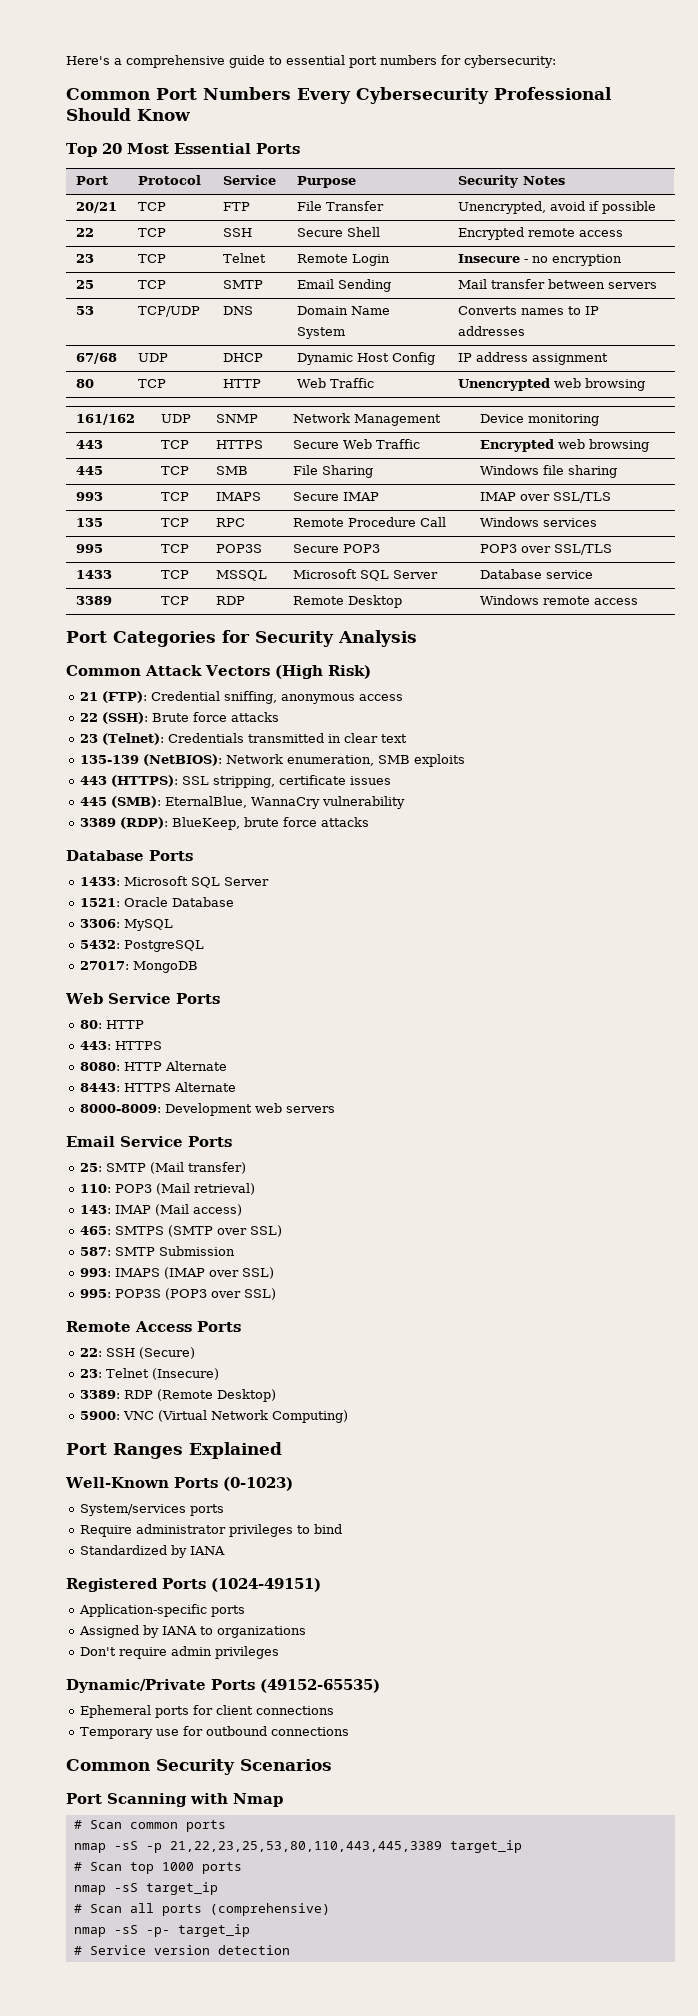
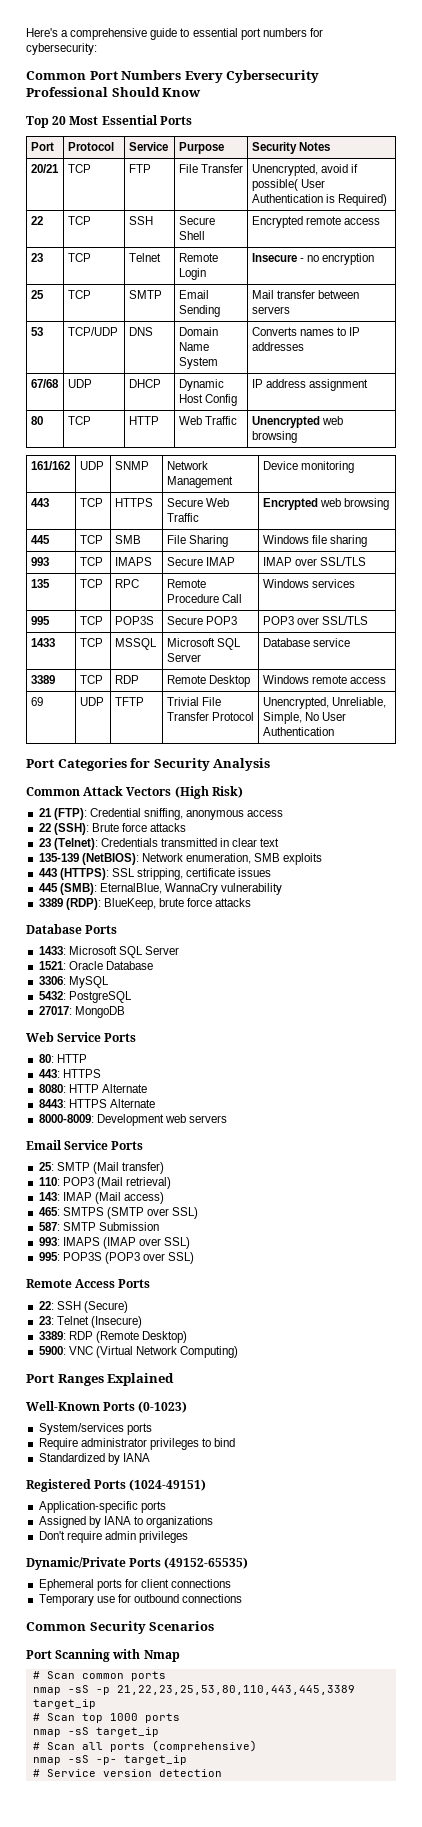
- 20/21 | TCP | FTP | File Transfer | Unencrypted, avoid if possible
+ 20/21 | TCP | FTP | File Transfer | Unencrypted, avoid if possible( User Authentication is Required)
+ 69 | UDP | TFTP | Trivial File Transfer Protocol | Unencrypted, Unreliable, Simple, No User Authentication

